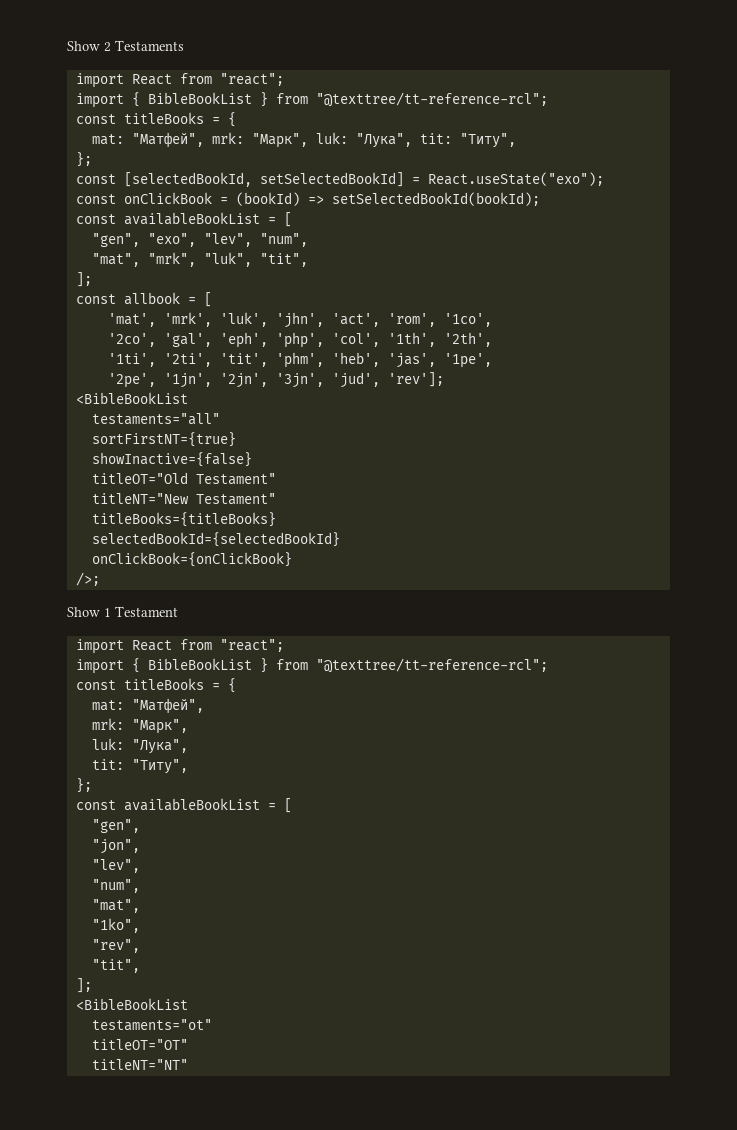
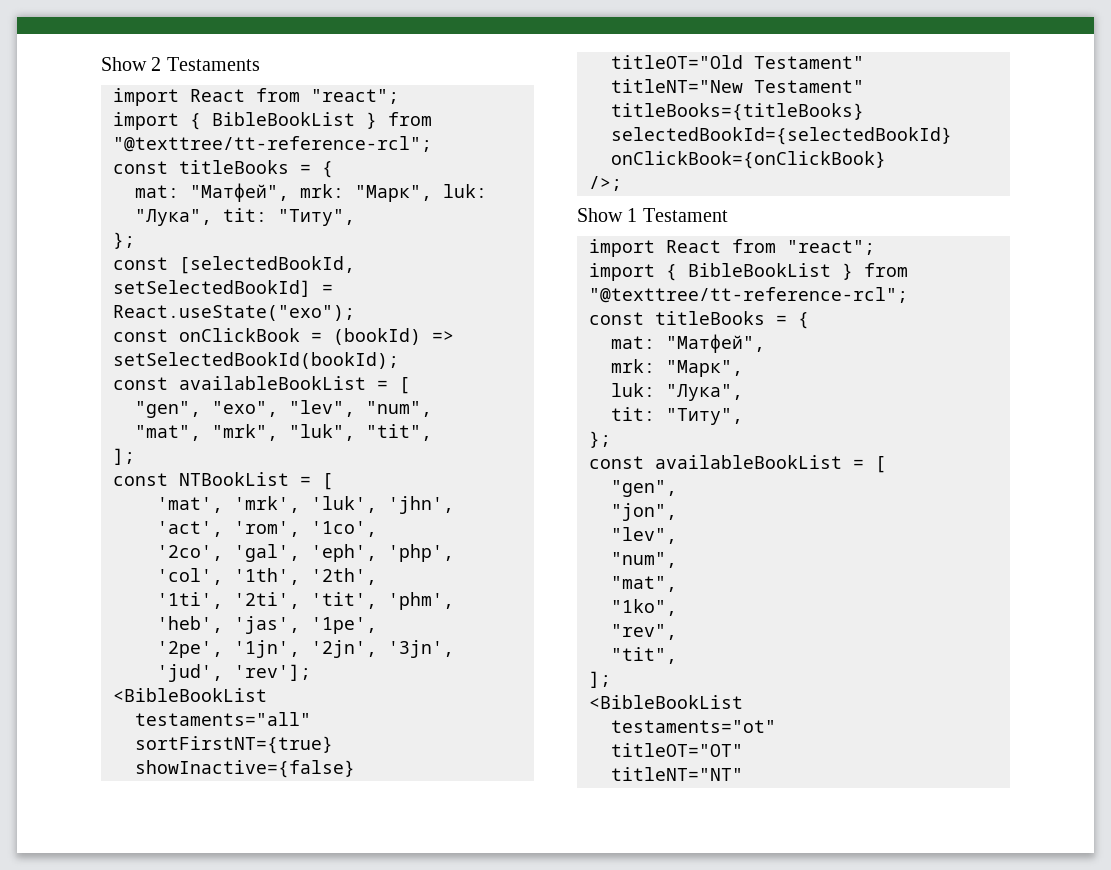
- const allbook = [
+ const NTBookList = [

